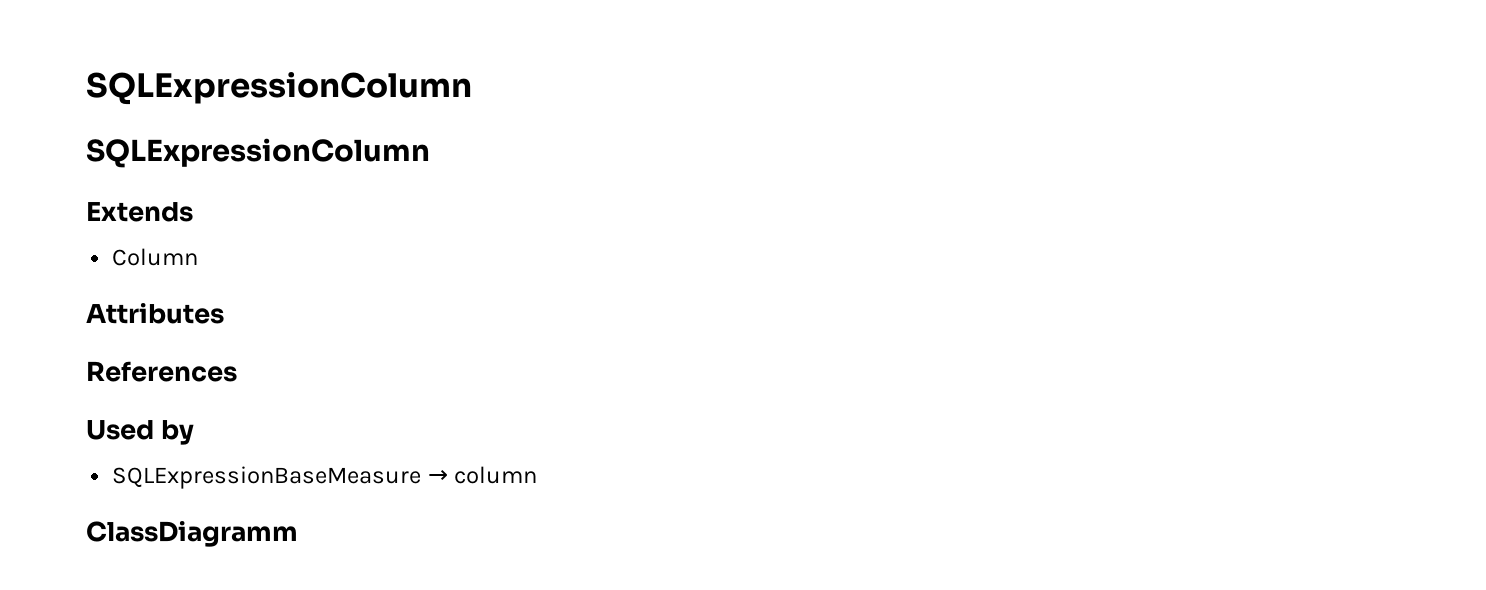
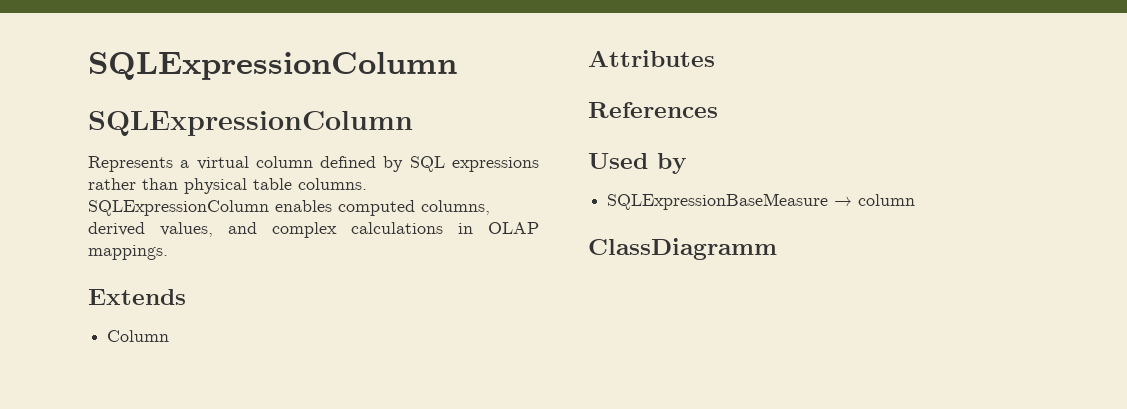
+ Represents a virtual column defined by SQL expressions rather than physical table columns. SQLExpressionColumn enables computed columns, derived values, and complex calculations in OLAP mappings.

